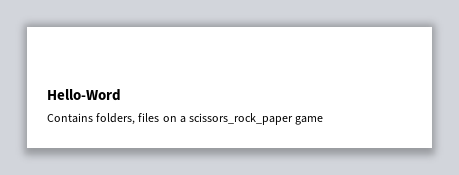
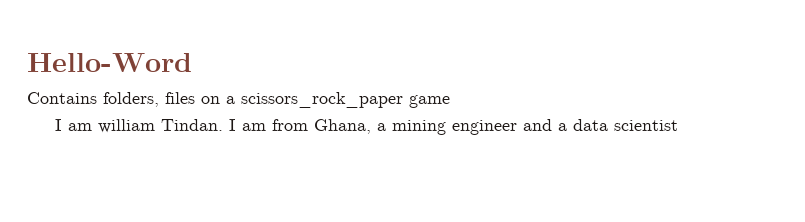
+ I am william Tindan. I am from Ghana, a mining engineer and a data scientist

